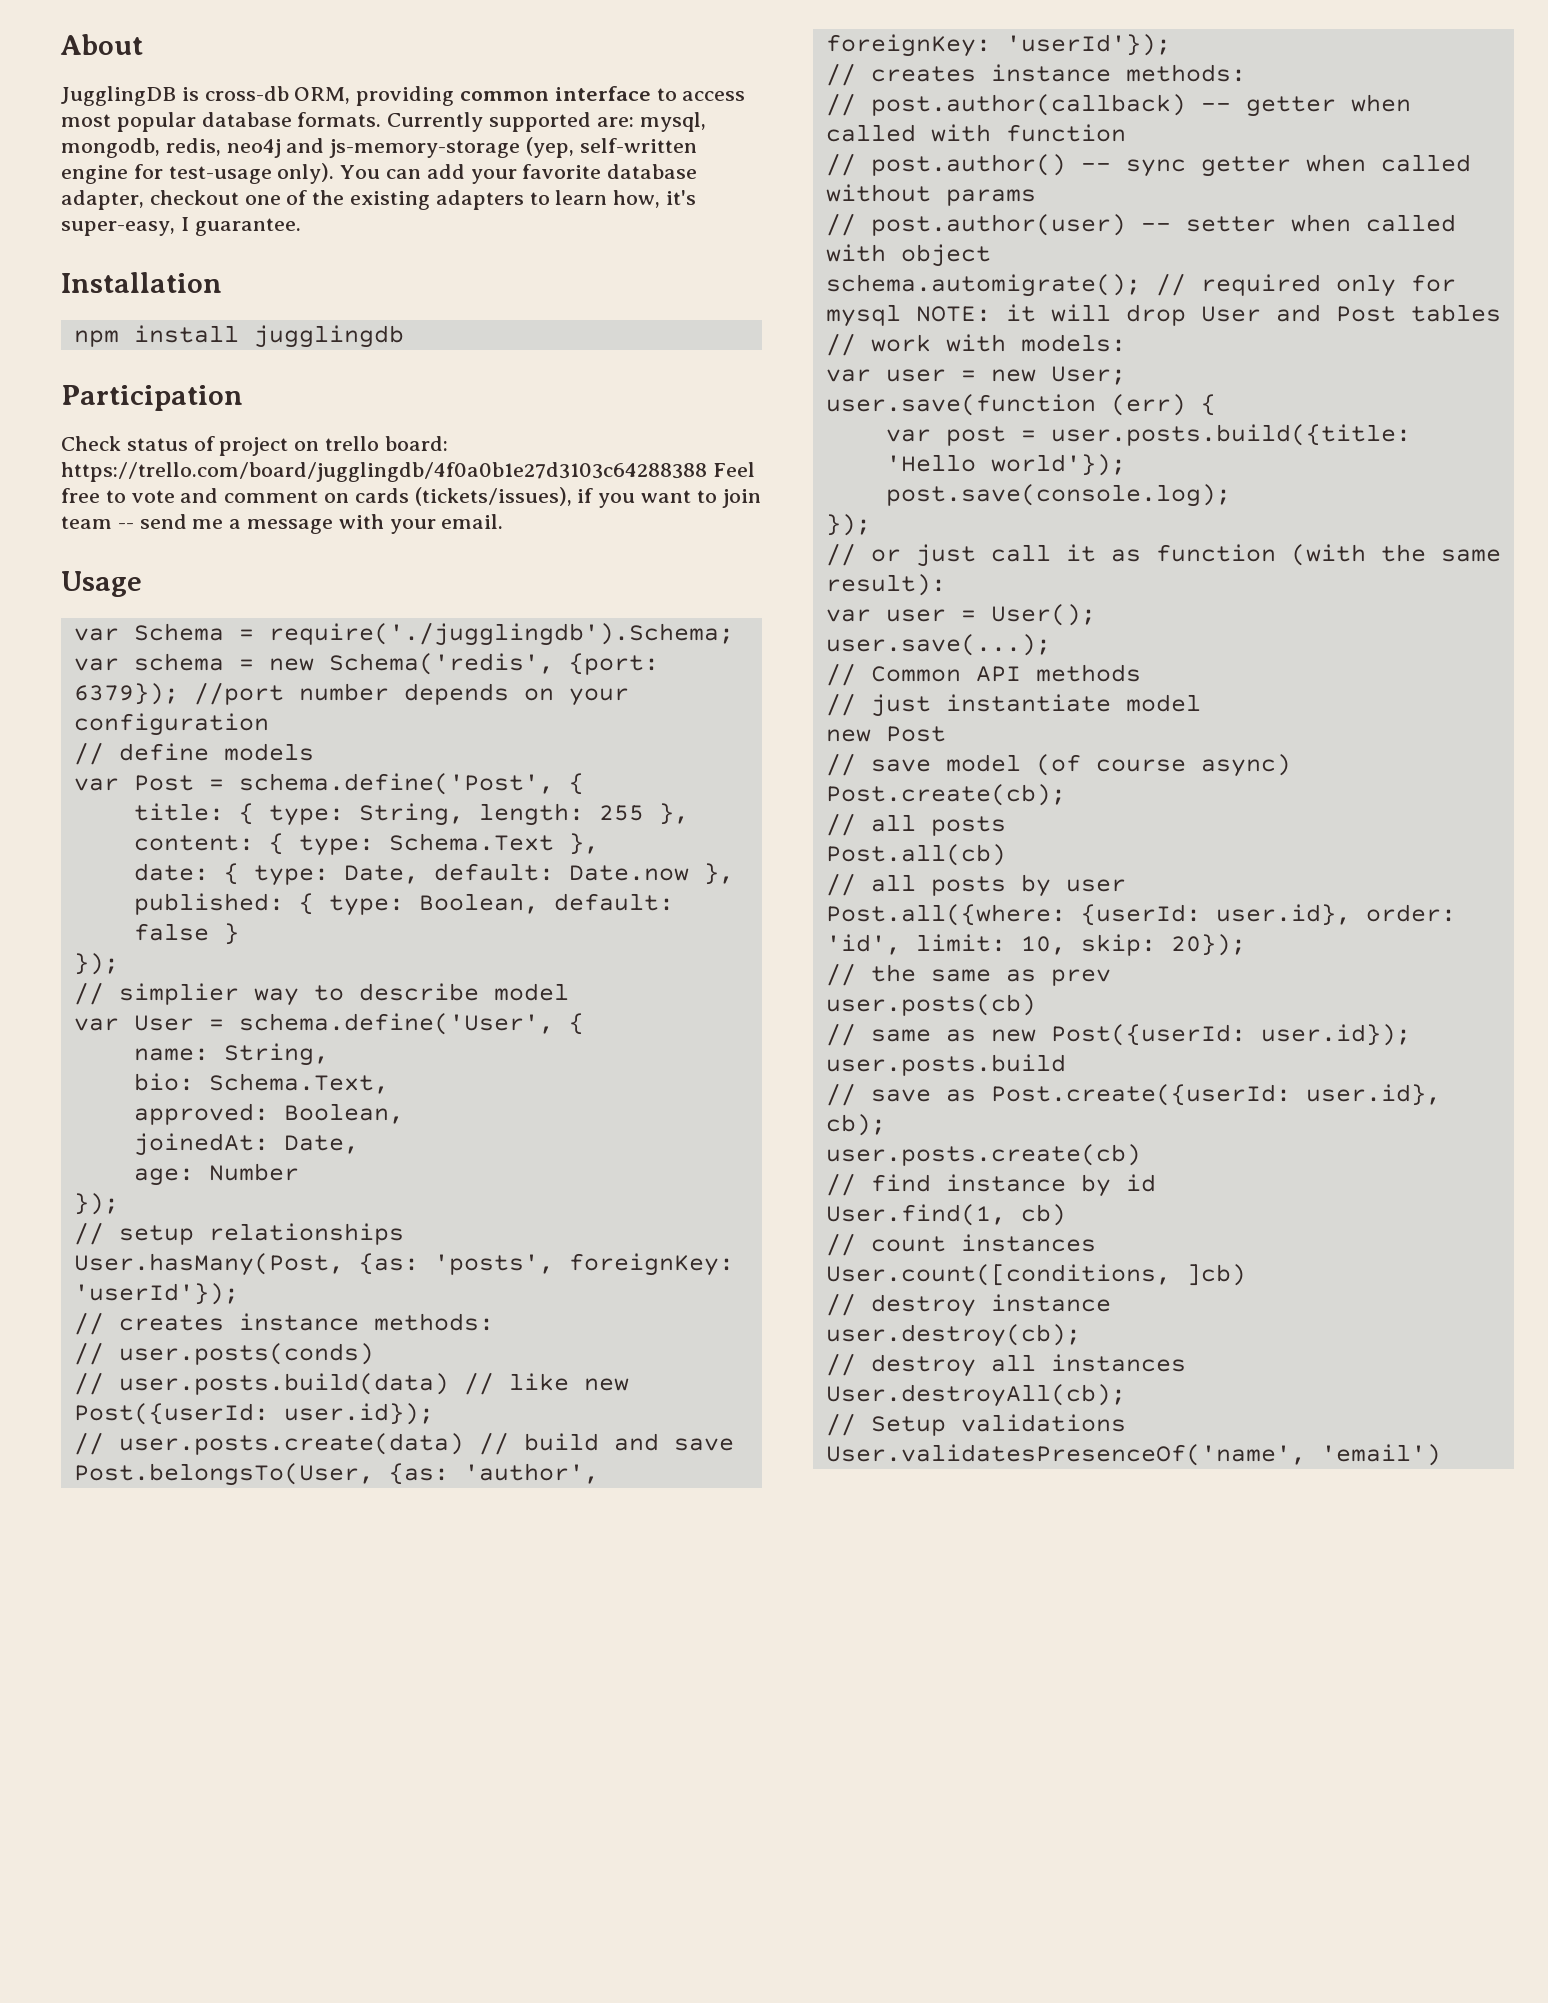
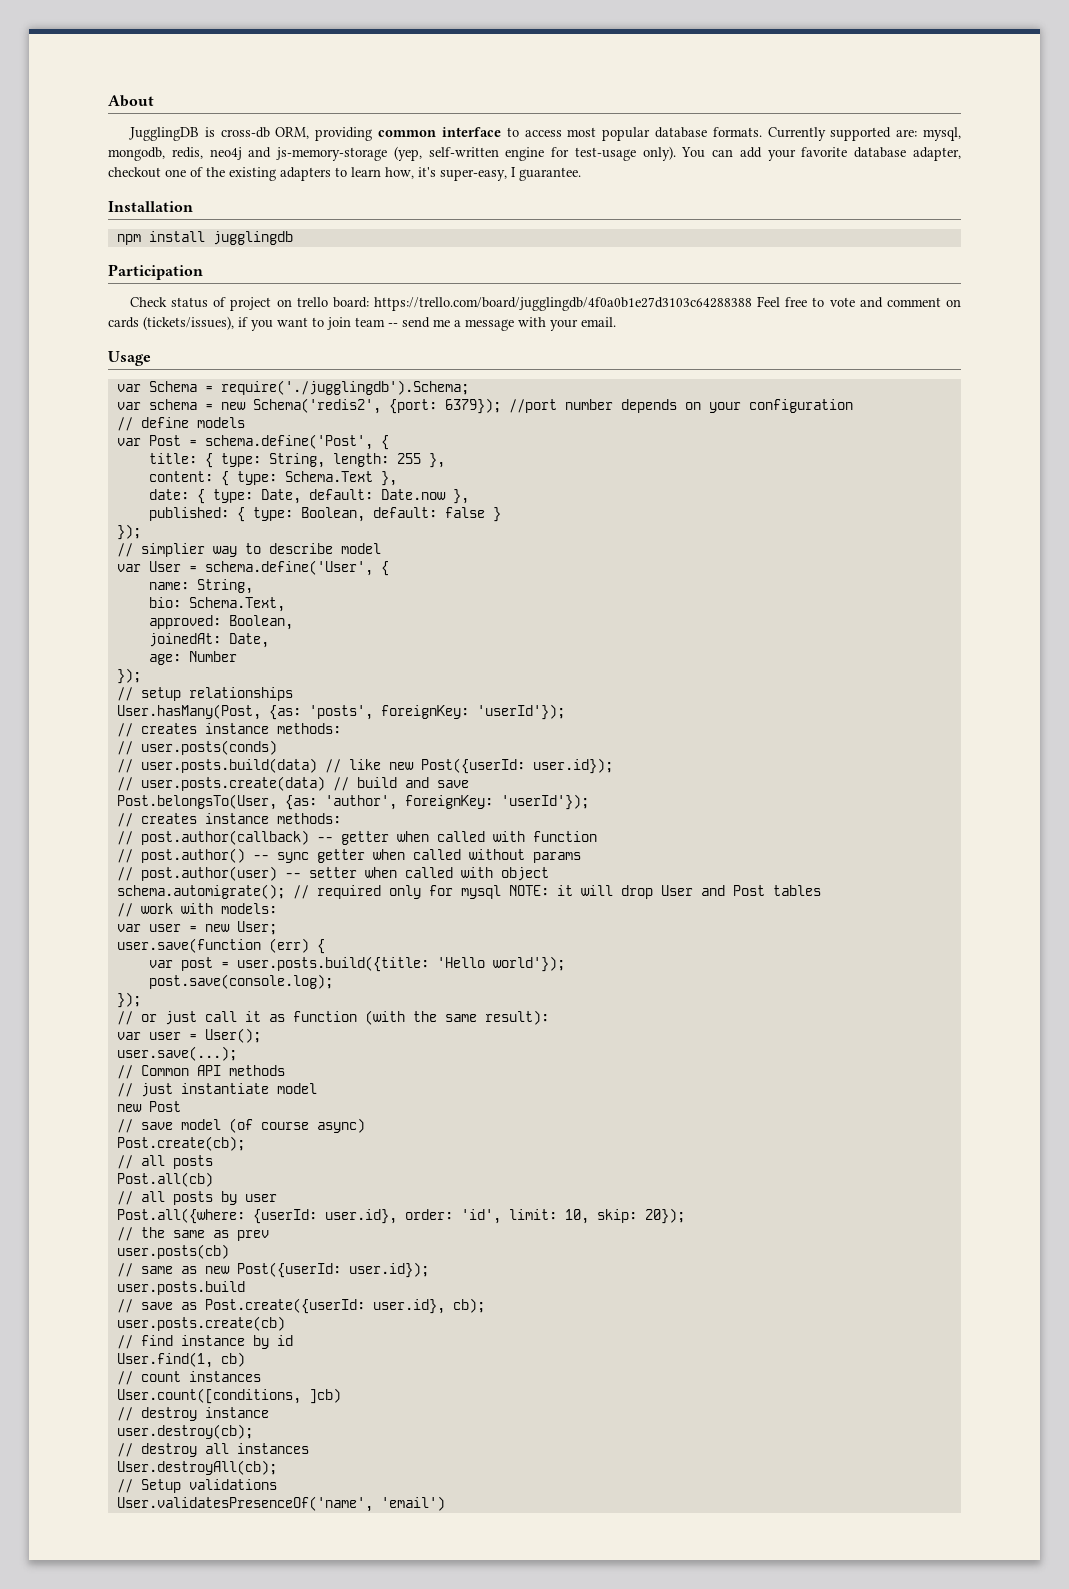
- var schema = new Schema('redis', {port: 6379}); //port number depends on your configuration
+ var schema = new Schema('redis2', {port: 6379}); //port number depends on your configuration

